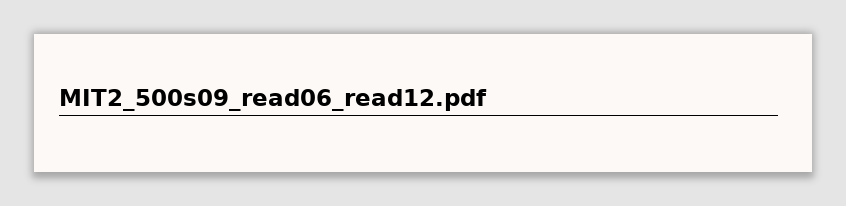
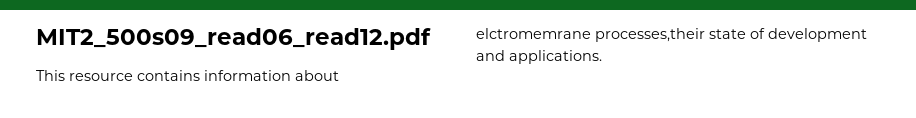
+ This resource contains information about elctromemrane processes,their state of development and applications.

